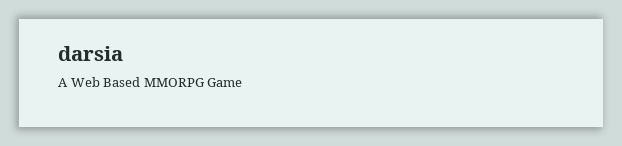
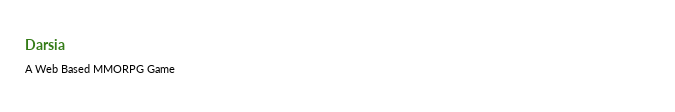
- darsia
+ Darsia

